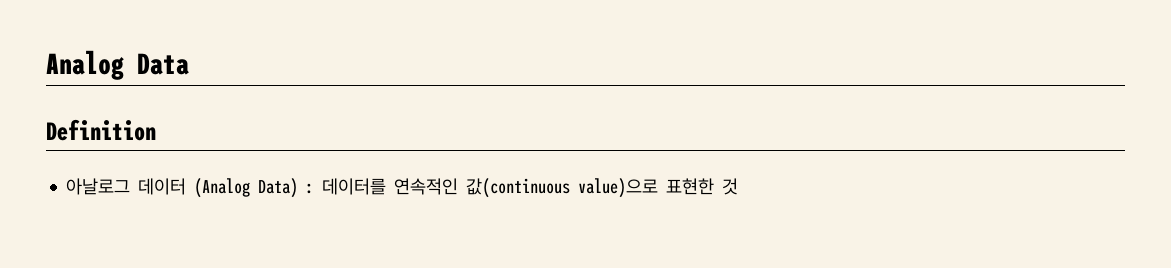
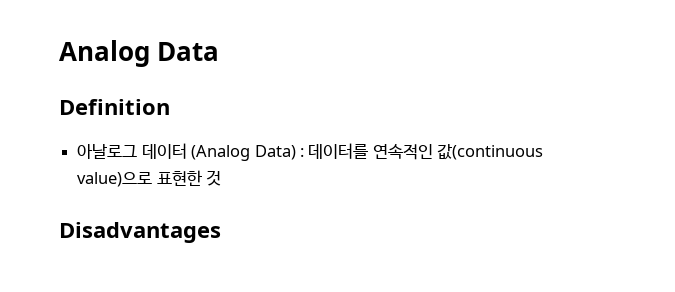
+ Disadvantages

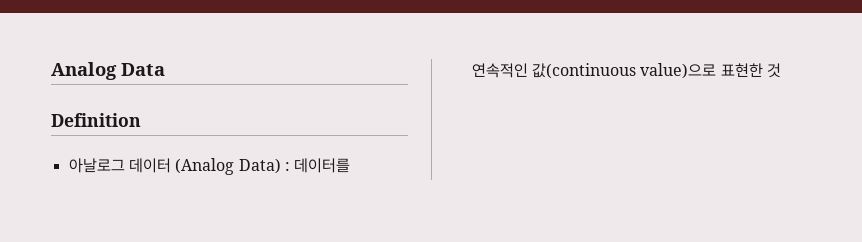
- Disadvantages

